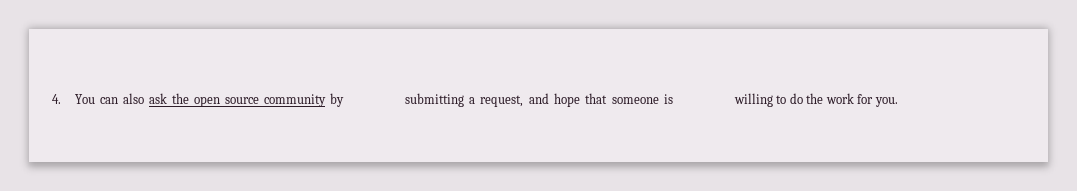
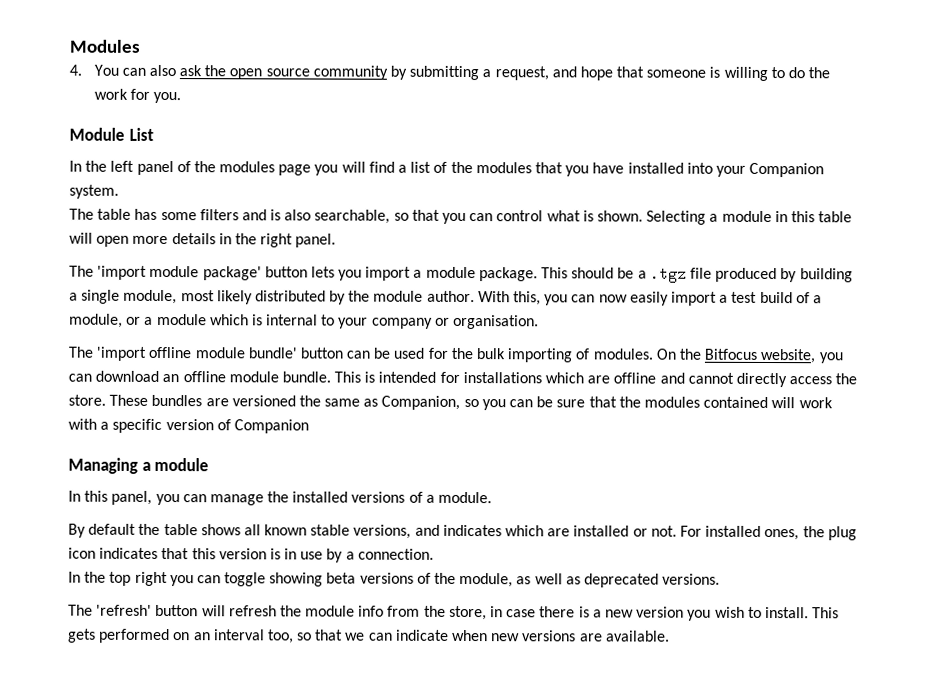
+ Modules
+ Module List
+ In the left panel of the modules page you will find a list of the modules that you have installed into your Companion system.
+ The table has some filters and is also searchable, so that you can control what is shown. Selecting a module in this table will open more details in the right panel.
+ The 'import module package' button lets you import a module package. This should be a .tgz file produced by building a single module, most likely distributed by the module author. With this, you can now easily import a test build of a module, or a module which is internal to your company or organisation.
+ The 'import offline module bundle' button can be used for the bulk importing of modules. On the Bitfocus website, you can download an offline module bundle. This is intended for installations which are offline and cannot directly access the store. These bundles are versioned the same as Companion, so you can be sure that the modules contained will work with a specific version of Companion
+ Managing a module
+ In this panel, you can manage the installed versions of a module.
+ By default the table shows all known stable versions, and indicates which are installed or not. For installed ones, the plug icon indicates that this version is in use by a connection.
+ In the top right you can toggle showing beta versions of the module, as well as deprecated versions.
+ The 'refresh' button will refresh the module info from the store, in case there is a new version you wish to install. This gets performed on an interval too, so that we can indicate when new versions are available.

